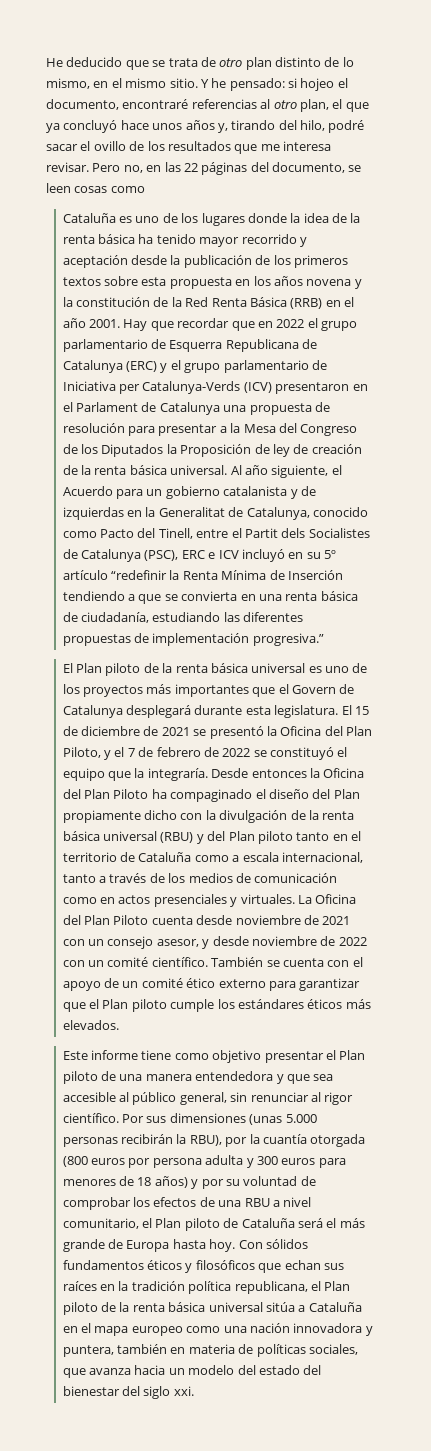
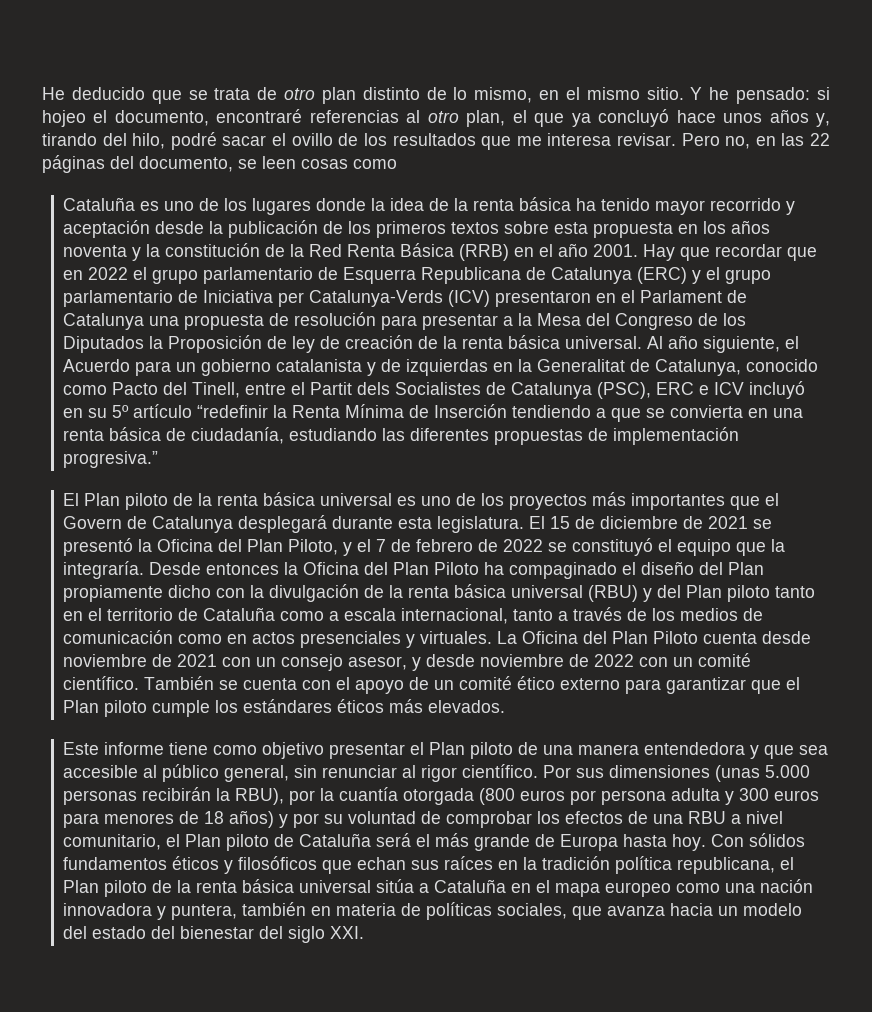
- Cataluña es uno de los lugares donde la idea de la renta básica ha tenido mayor recorrido y aceptación desde la publicación de los primeros textos sobre esta propuesta en los años novena y la constitución de la Red Renta Básica (RRB) en el año 2001.
+ Cataluña es uno de los lugares donde la idea de la renta básica ha tenido mayor recorrido y aceptación desde la publicación de los primeros textos sobre esta propuesta en los años noventa y la constitución de la Red Renta Básica (RRB) en el año 2001.
- Con sólidos fundamentos éticos y filosóficos que echan sus raíces en la tradición política republicana, el Plan piloto de la renta básica universal sitúa a Cataluña en el mapa europeo como una nación innovadora y puntera, también en materia de políticas sociales, que avanza hacia un modelo del estado del bienestar del siglo xxi.
+ Con sólidos fundamentos éticos y filosóficos que echan sus raíces en la tradición política republicana, el Plan piloto de la renta básica universal sitúa a Cataluña en el mapa europeo como una nación innovadora y puntera, también en materia de políticas sociales, que avanza hacia un modelo del estado del bienestar del siglo XXI.

